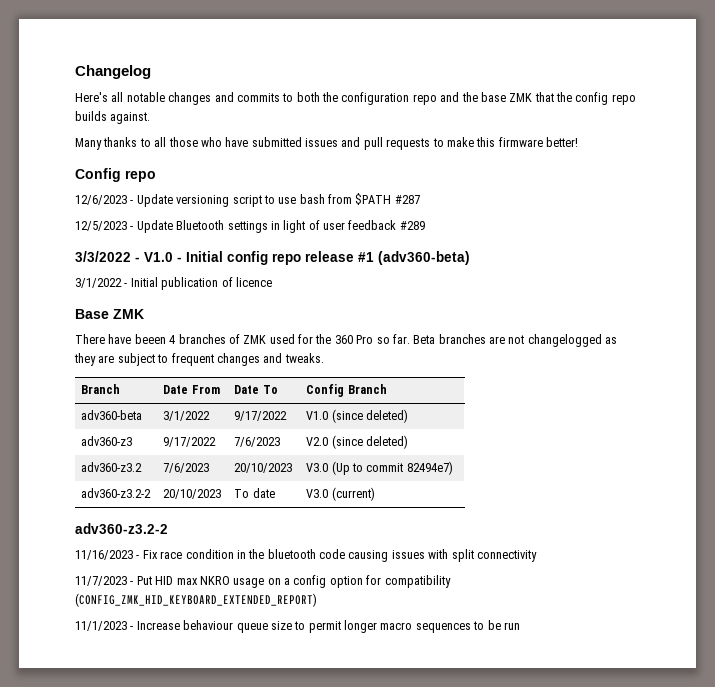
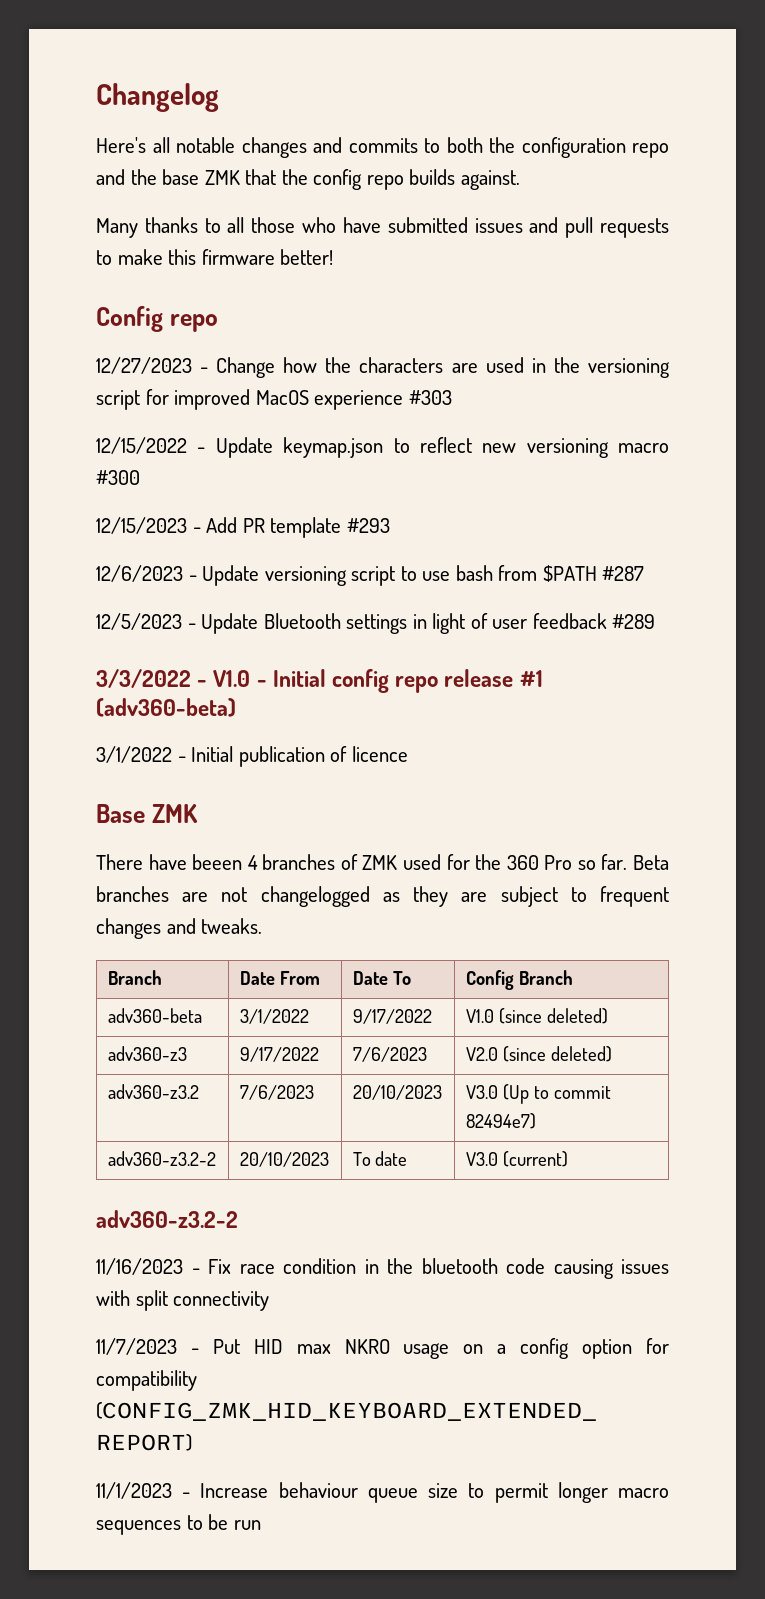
+ 12/27/2023 - Change how the characters are used in the versioning script for improved MacOS experience #303
+ 12/15/2022 - Update keymap.json to reflect new versioning macro #300
+ 12/15/2023 - Add PR template #293

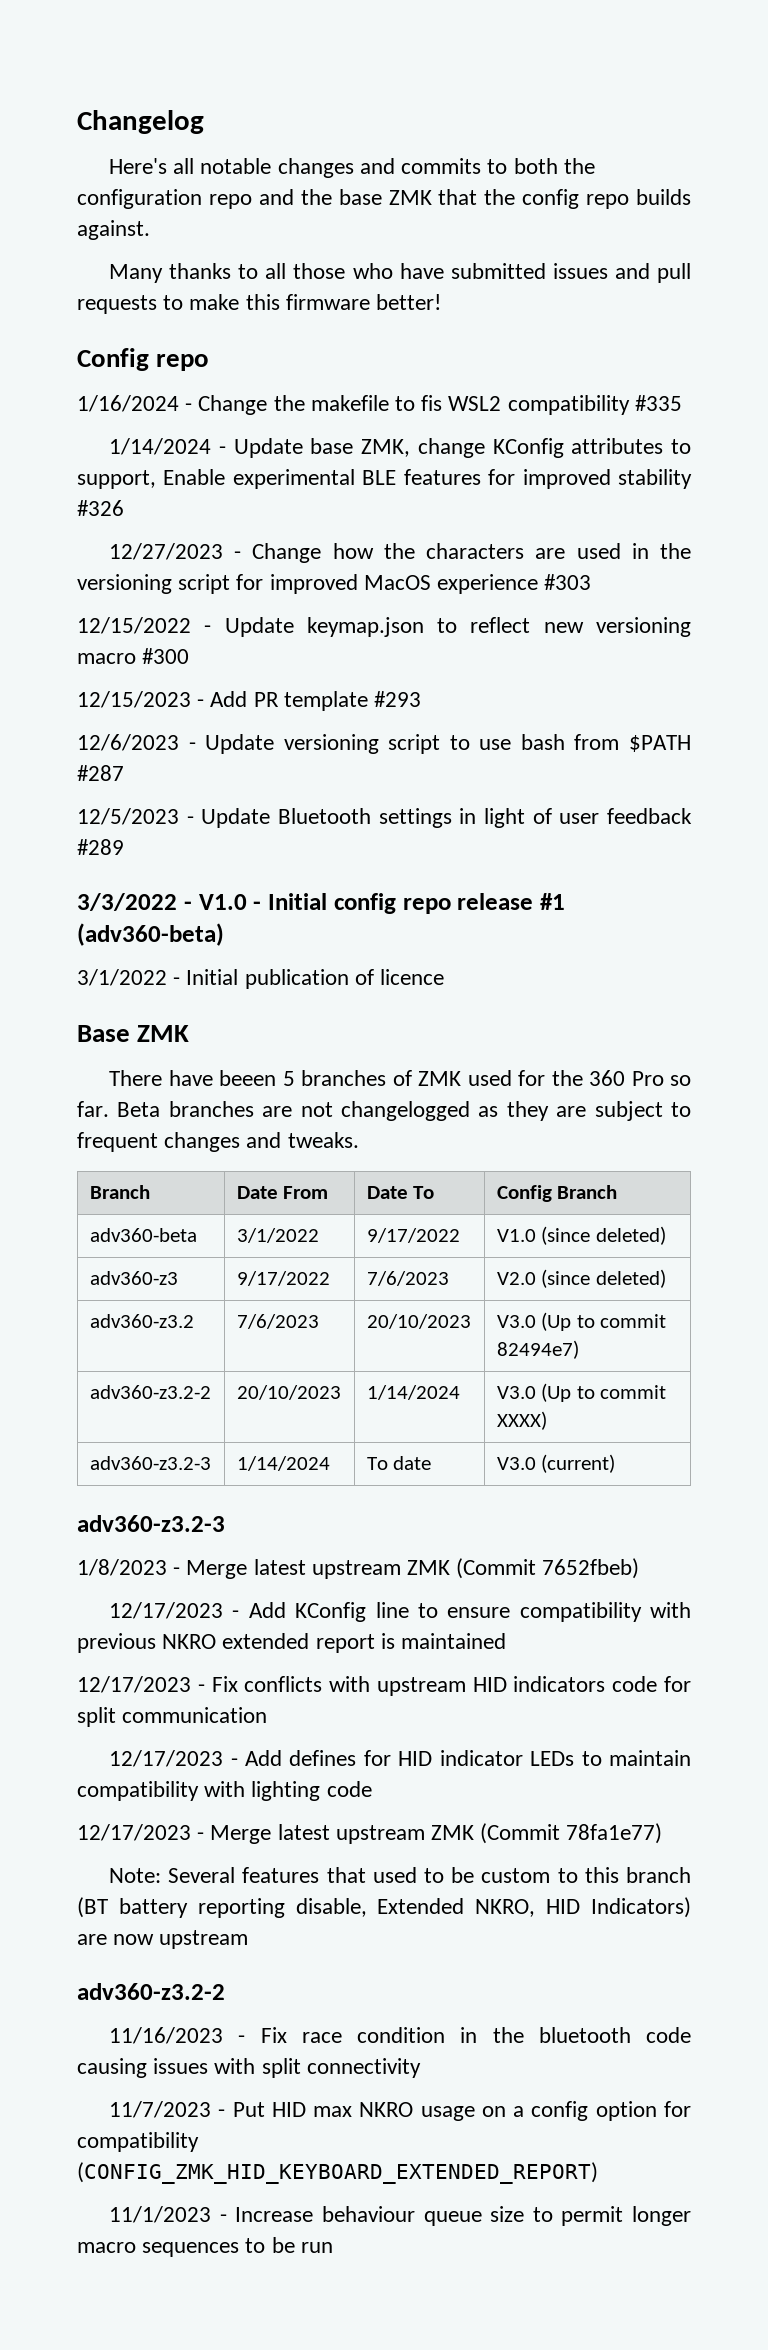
+ 1/16/2024 - Change the makefile to fis WSL2 compatibility #335
+ 1/14/2024 - Update base ZMK, change KConfig attributes to support, Enable experimental BLE features for improved stability #326
- There have beeen 4 branches of ZMK used for the 360 Pro so far.
+ There have beeen 5 branches of ZMK used for the 360 Pro so far.
- adv360-z3.2-2 | 20/10/2023 | To date | V3.0 (current)
+ adv360-z3.2-2 | 20/10/2023 | 1/14/2024 | V3.0 (Up to commit XXXX)
+ adv360-z3.2-3 | 1/14/2024 | To date | V3.0 (current)
+ adv360-z3.2-3
+ 1/8/2023 - Merge latest upstream ZMK (Commit 7652fbeb)
+ 12/17/2023 - Add KConfig line to ensure compatibility with previous NKRO extended report is maintained
+ 12/17/2023 - Fix conflicts with upstream HID indicators code for split communication
+ 12/17/2023 - Add defines for HID indicator LEDs to maintain compatibility with lighting code
+ 12/17/2023 - Merge latest upstream ZMK (Commit 78fa1e77)
+ Note: Several features that used to be custom to this branch (BT battery reporting disable, Extended NKRO, HID Indicators) are now upstream

